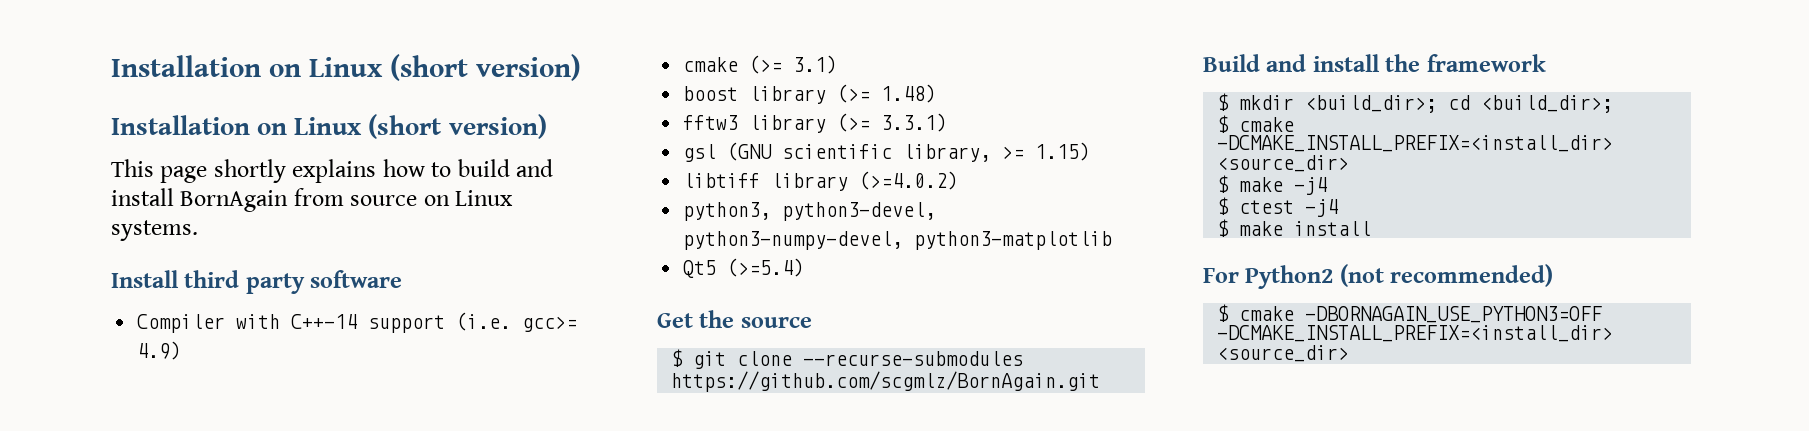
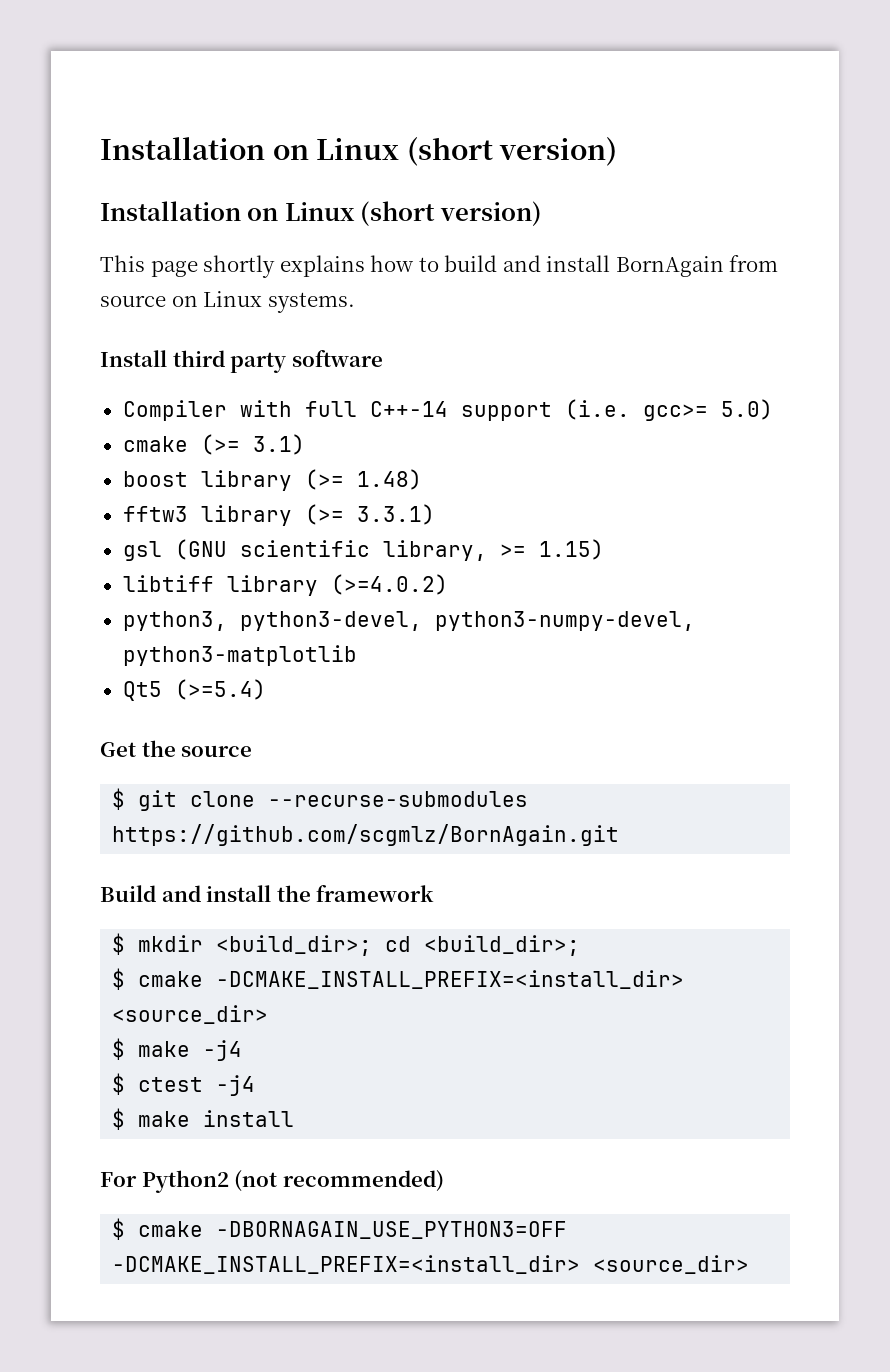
- Compiler with C++-14 support (i.e. gcc>= 4.9)
+ Compiler with full C++-14 support (i.e. gcc>= 5.0)

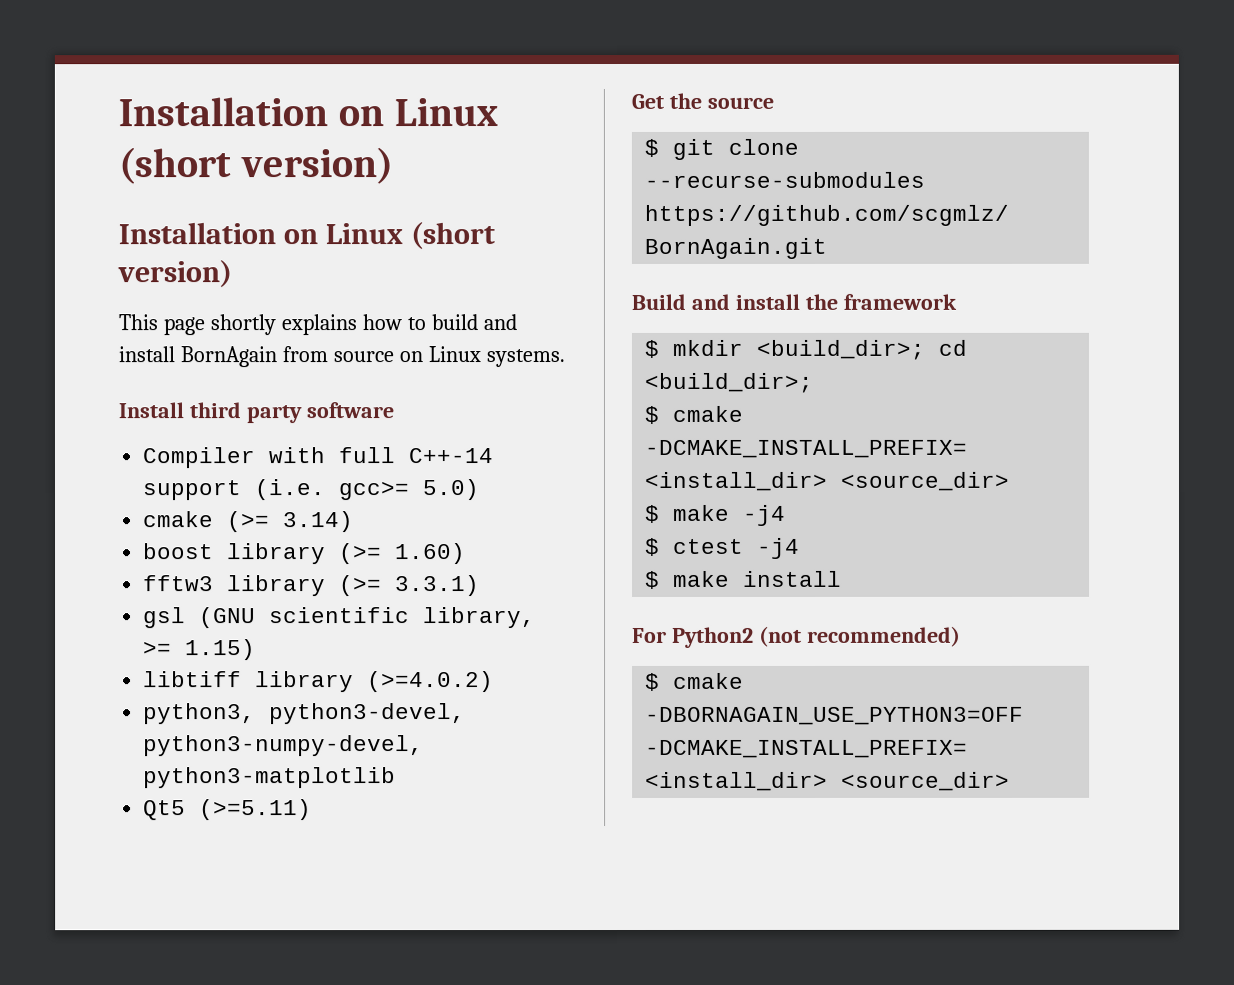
- cmake (>= 3.1)
+ cmake (>= 3.14)
- boost library (>= 1.48)
+ boost library (>= 1.60)
- Qt5 (>=5.4)
+ Qt5 (>=5.11)

